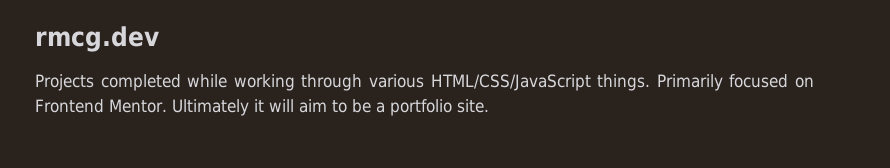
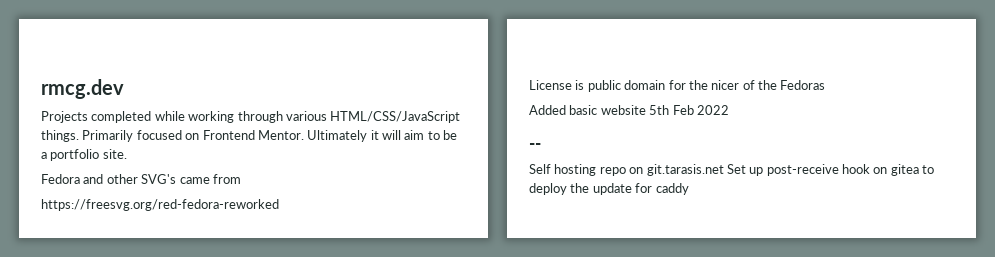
+ Fedora and other SVG's came from
+ https://freesvg.org/red-fedora-reworked
+ License is public domain for the nicer of the Fedoras
+ Added basic website 5th Feb 2022
+ --
+ Self hosting repo on git.tarasis.net Set up post-receive hook on gitea to deploy the update for caddy

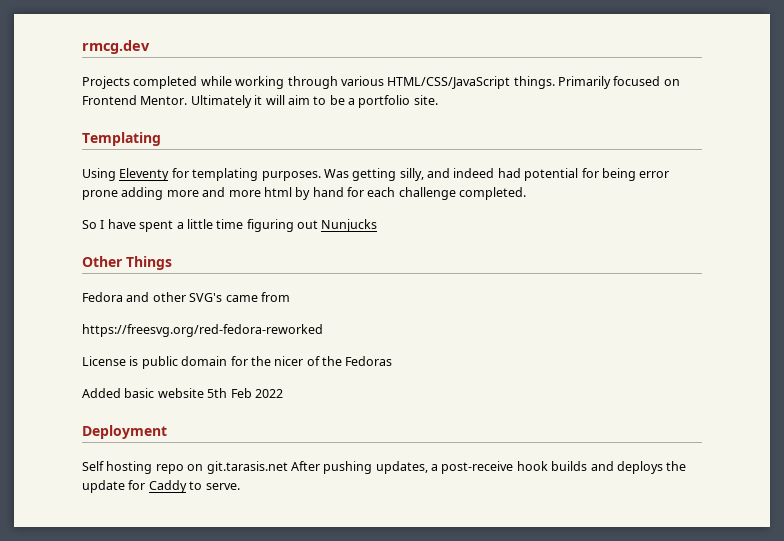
+ Templating
+ Using Eleventy for templating purposes. Was getting silly, and indeed had potential for being error prone adding more and more html by hand for each challenge completed.
+ So I have spent a little time figuring out Nunjucks
+ Other Things
- --
+ Deployment
- Self hosting repo on git.tarasis.net Set up post-receive hook on gitea to deploy the update for caddy
+ Self hosting repo on git.tarasis.net After pushing updates, a post-receive hook builds and deploys the update for Caddy to serve.

